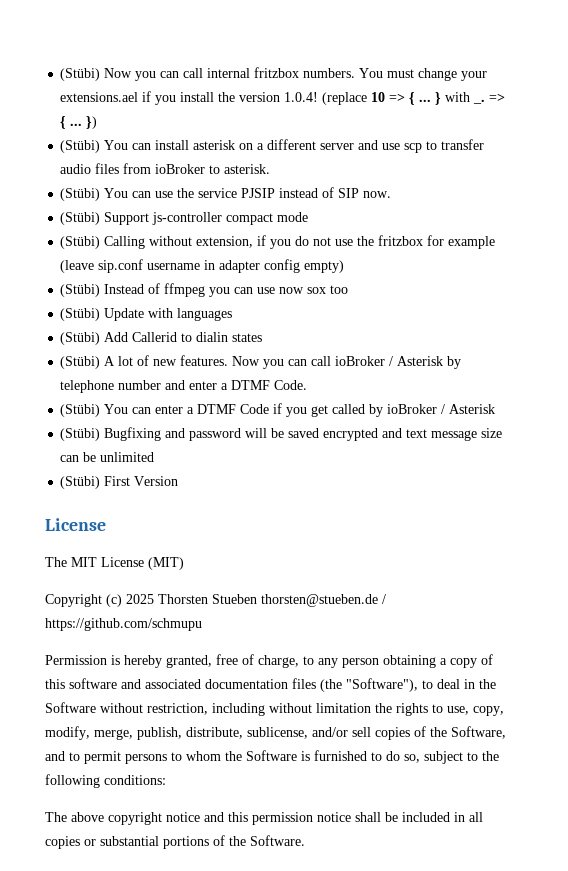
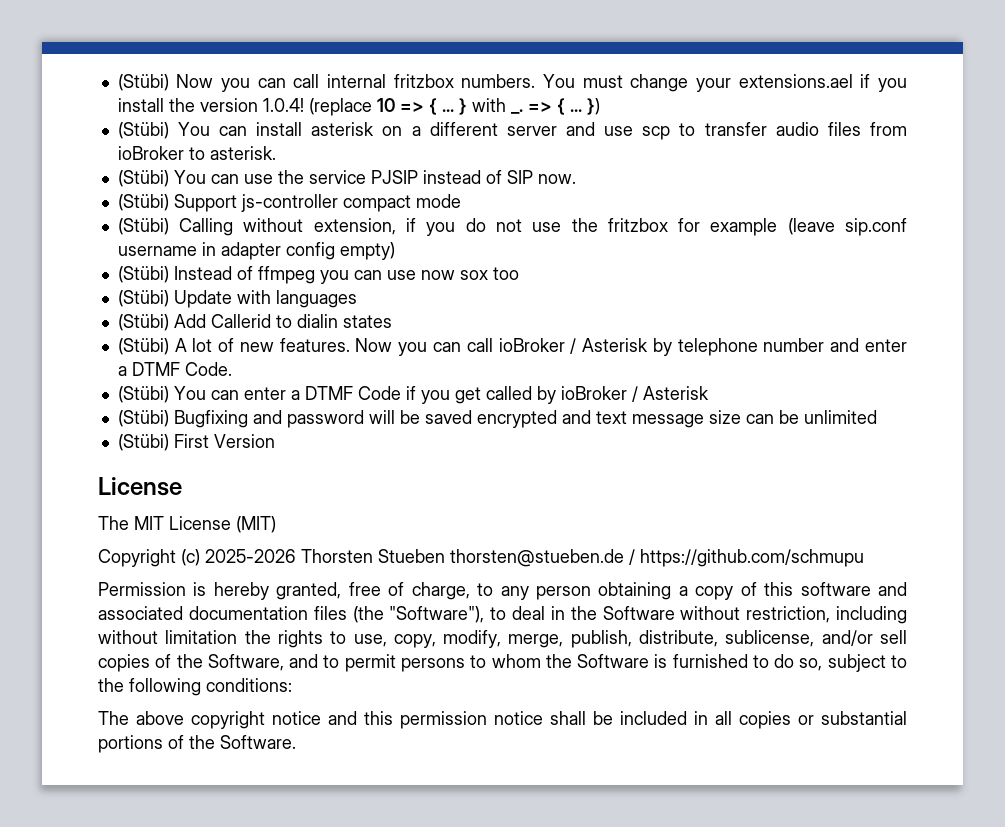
- Copyright (c) 2025 Thorsten Stueben thorsten@stueben.de / https://github.com/schmupu
+ Copyright (c) 2025-2026 Thorsten Stueben thorsten@stueben.de / https://github.com/schmupu

